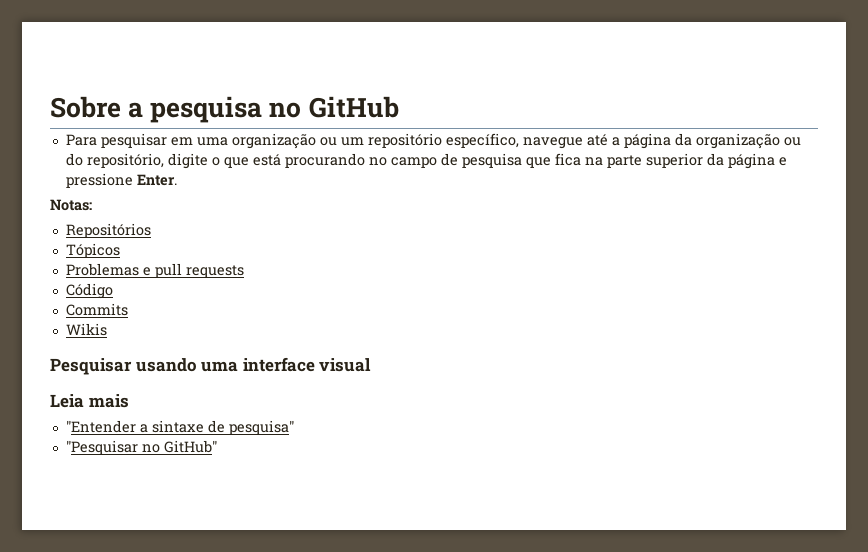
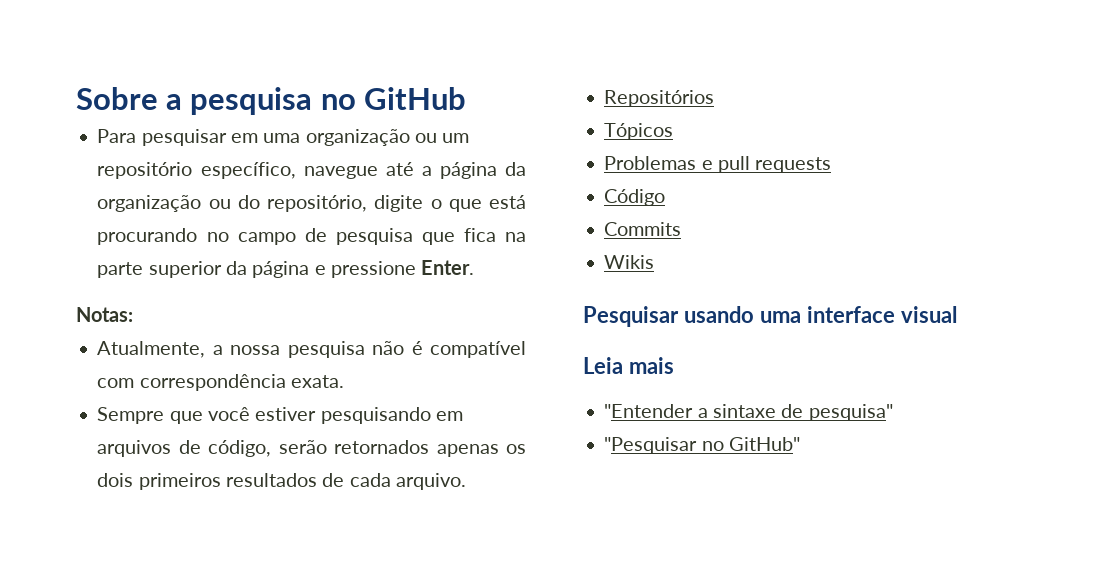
+ Atualmente, a nossa pesquisa não é compatível com correspondência exata.
+ Sempre que você estiver pesquisando em arquivos de código, serão retornados apenas os dois primeiros resultados de cada arquivo.

